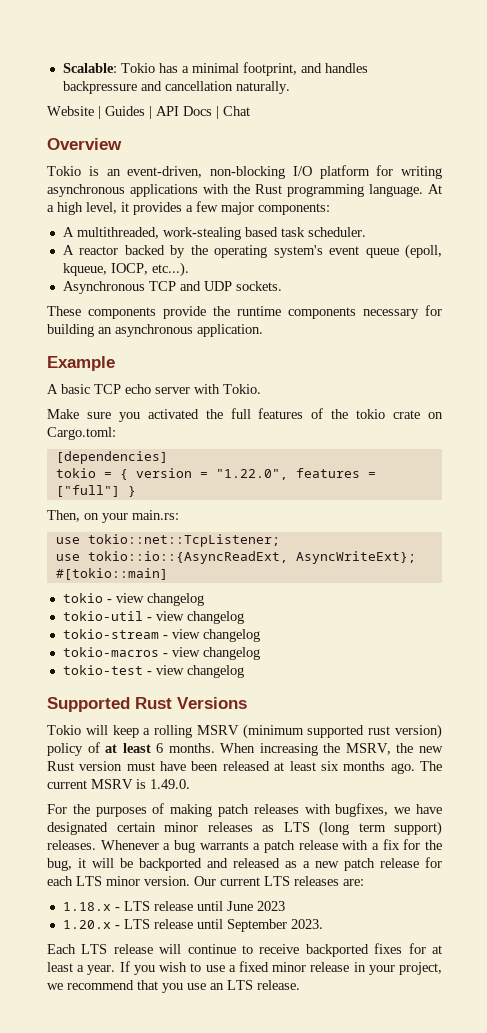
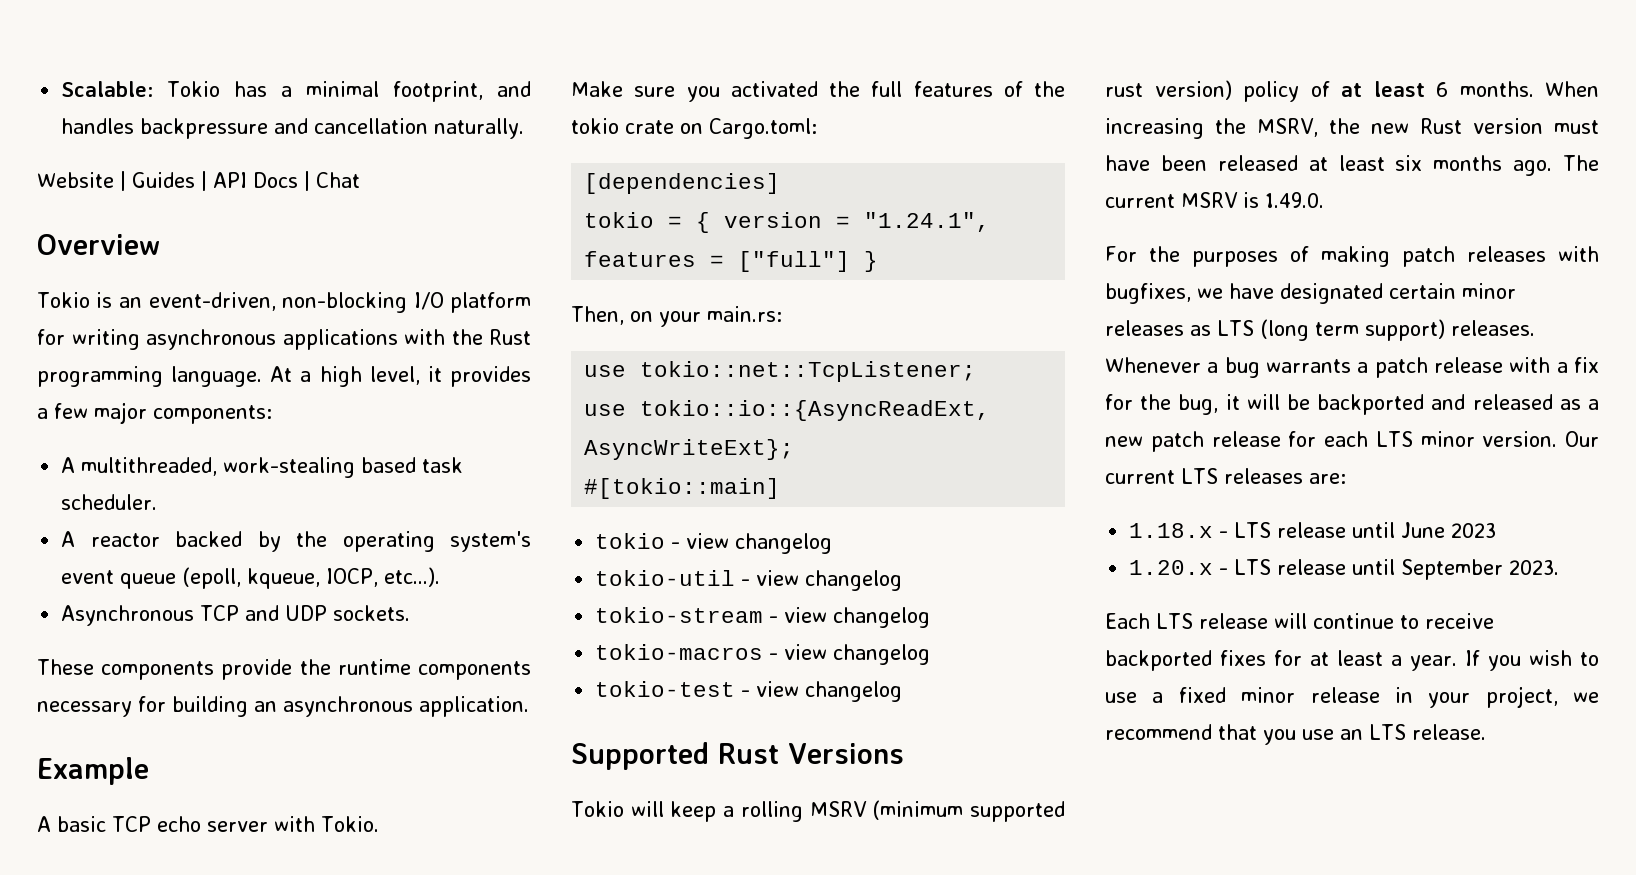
- tokio = { version = "1.22.0", features = ["full"] }
+ tokio = { version = "1.24.1", features = ["full"] }

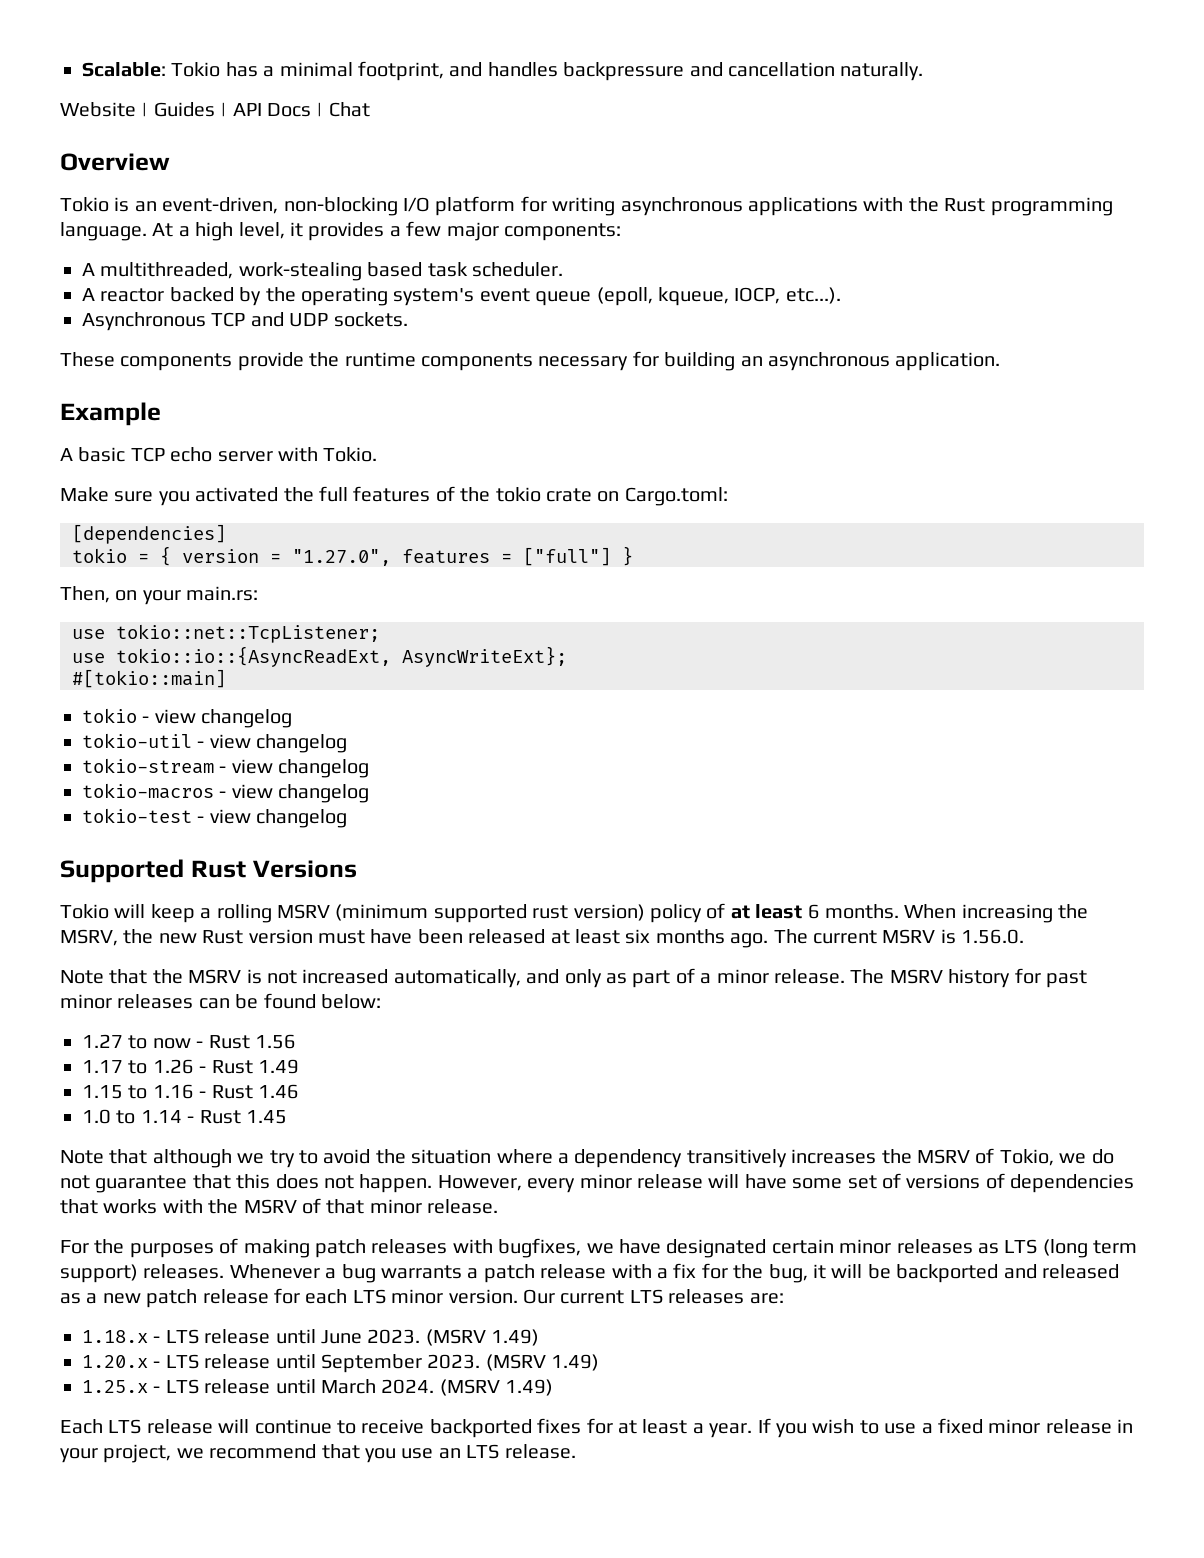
- tokio = { version = "1.24.1", features = ["full"] }
+ tokio = { version = "1.27.0", features = ["full"] }
- The current MSRV is 1.49.0.
+ The current MSRV is 1.56.0.
+ Note that the MSRV is not increased automatically, and only as part of a minor release. The MSRV history for past minor releases can be found below:
+ 1.27 to now - Rust 1.56
+ 1.17 to 1.26 - Rust 1.49
+ 1.15 to 1.16 - Rust 1.46
+ 1.0 to 1.14 - Rust 1.45
+ Note that although we try to avoid the situation where a dependency transitively increases the MSRV of Tokio, we do not guarantee that this does not happen. However, every minor release will have some set of versions of dependencies that works with the MSRV of that minor release.
- 1.18.x - LTS release until June 2023
+ 1.18.x - LTS release until June 2023. (MSRV 1.49)
- 1.20.x - LTS release until September 2023.
+ 1.20.x - LTS release until September 2023. (MSRV 1.49)
+ 1.25.x - LTS release until March 2024. (MSRV 1.49)

